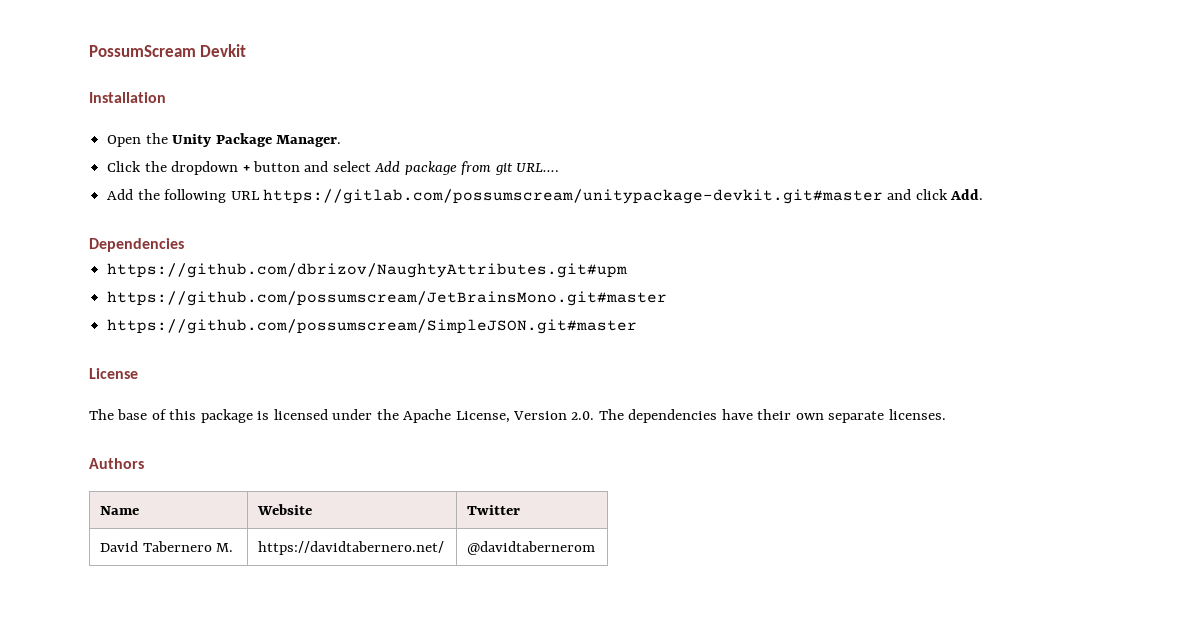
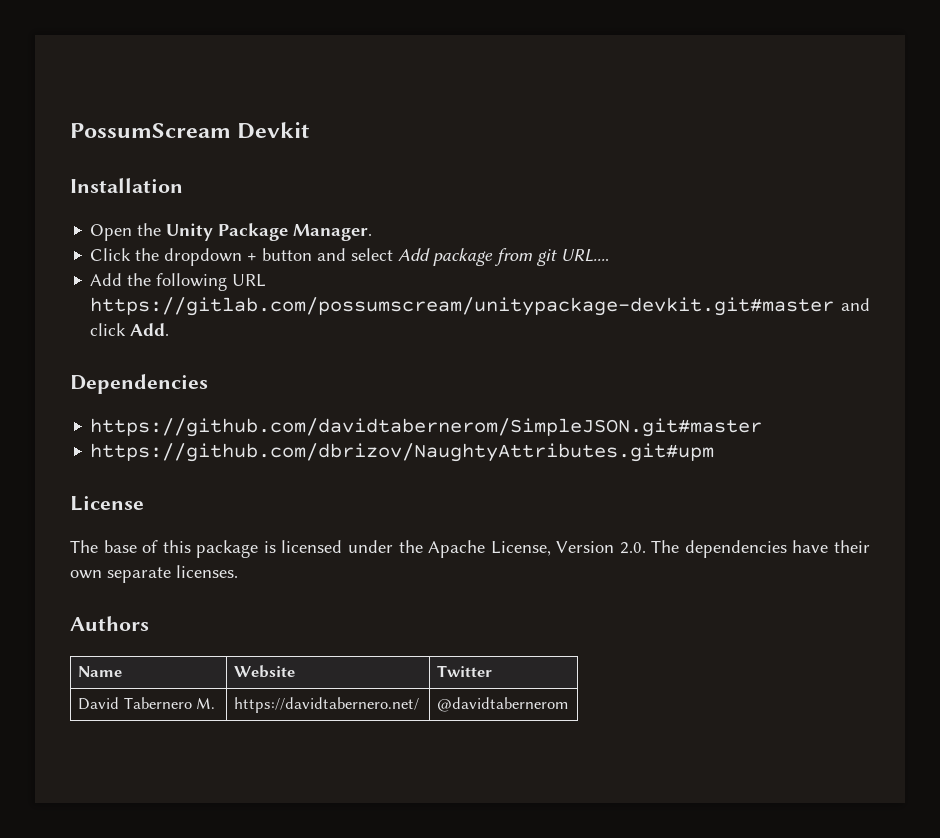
+ https://github.com/davidtabernerom/SimpleJSON.git#master
- https://github.com/possumscream/JetBrainsMono.git#master
- https://github.com/possumscream/SimpleJSON.git#master

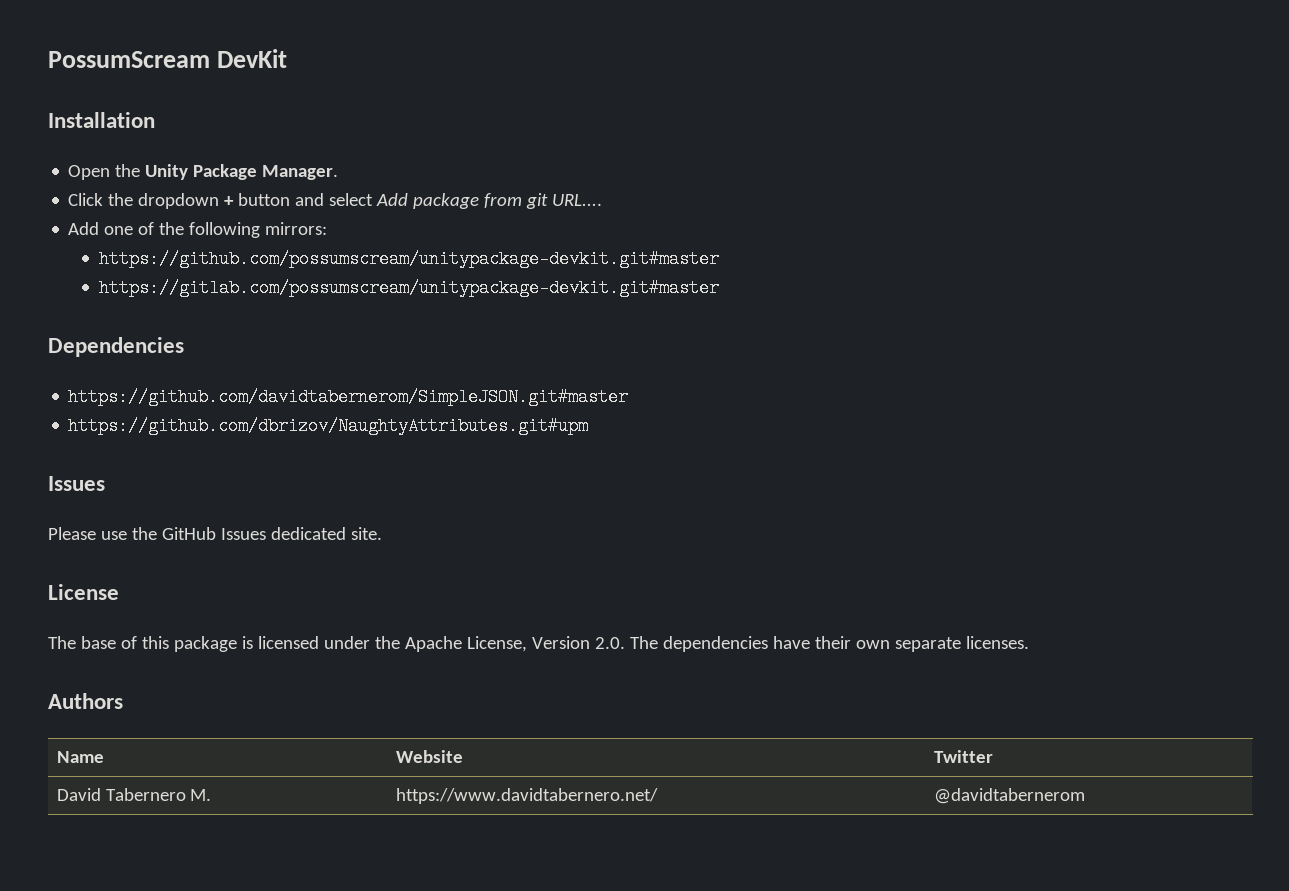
- PossumScream Devkit
+ PossumScream DevKit
- Add the following URL https://gitlab.com/possumscream/unitypackage-devkit.git#master and click Add.
+ Add one of the following mirrors:
+ https://github.com/possumscream/unitypackage-devkit.git#master
+ https://gitlab.com/possumscream/unitypackage-devkit.git#master
  Dependencies
  https://github.com/davidtabernerom/SimpleJSON.git#master
  https://github.com/dbrizov/NaughtyAttributes.git#upm
+ Issues
+ Please use the GitHub Issues dedicated site.
- David Tabernero M. | https://davidtabernero.net/ | @davidtabernerom
+ David Tabernero M. | https://www.davidtabernero.net/ | @davidtabernerom

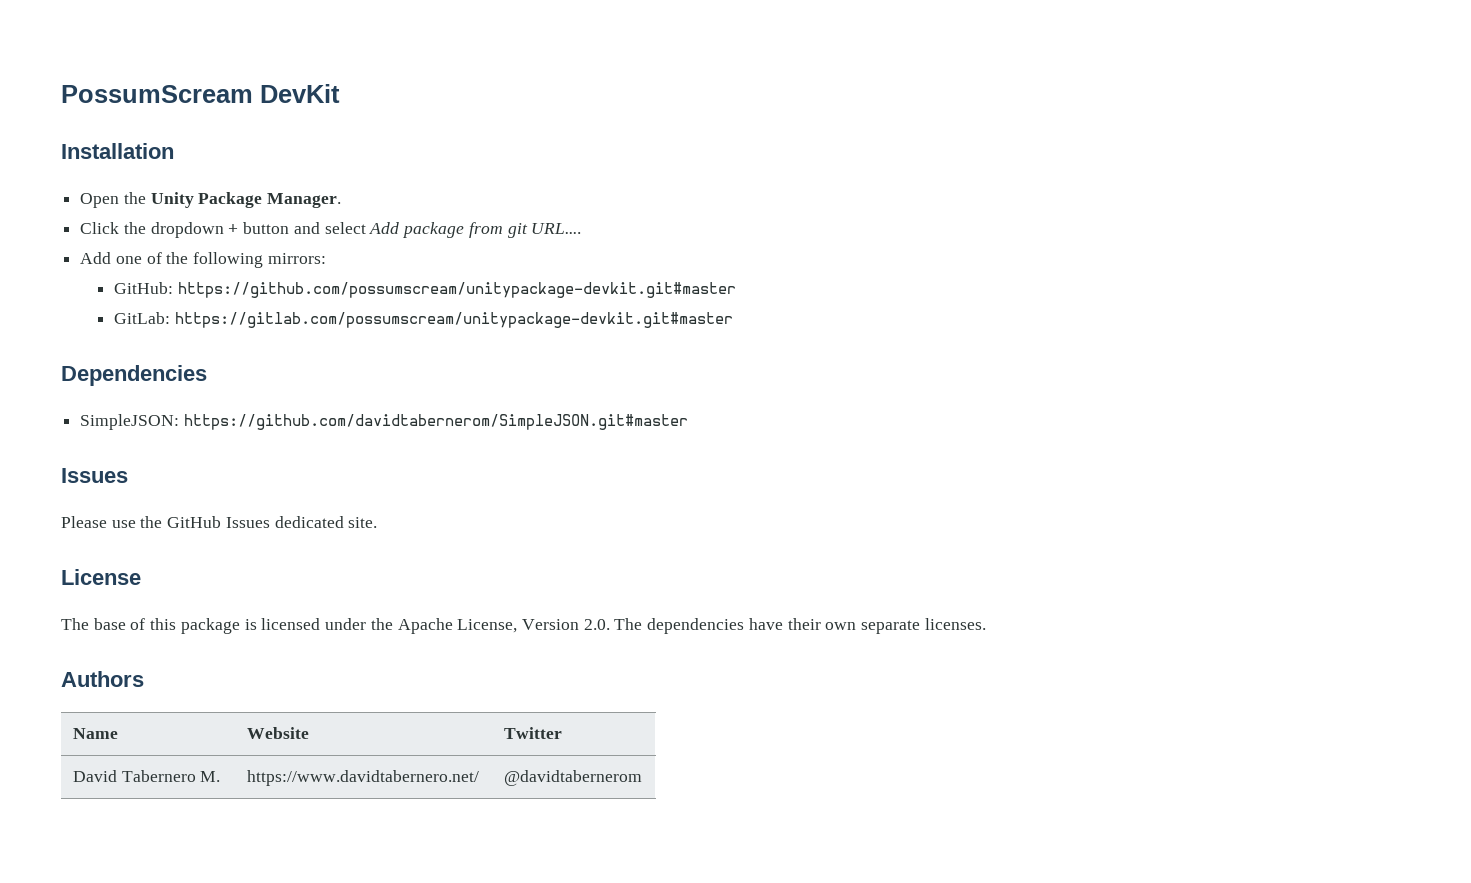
- https://github.com/possumscream/unitypackage-devkit.git#master
+ GitHub: https://github.com/possumscream/unitypackage-devkit.git#master
- https://gitlab.com/possumscream/unitypackage-devkit.git#master
+ GitLab: https://gitlab.com/possumscream/unitypackage-devkit.git#master
- https://github.com/davidtabernerom/SimpleJSON.git#master
+ SimpleJSON: https://github.com/davidtabernerom/SimpleJSON.git#master
- https://github.com/dbrizov/NaughtyAttributes.git#upm

